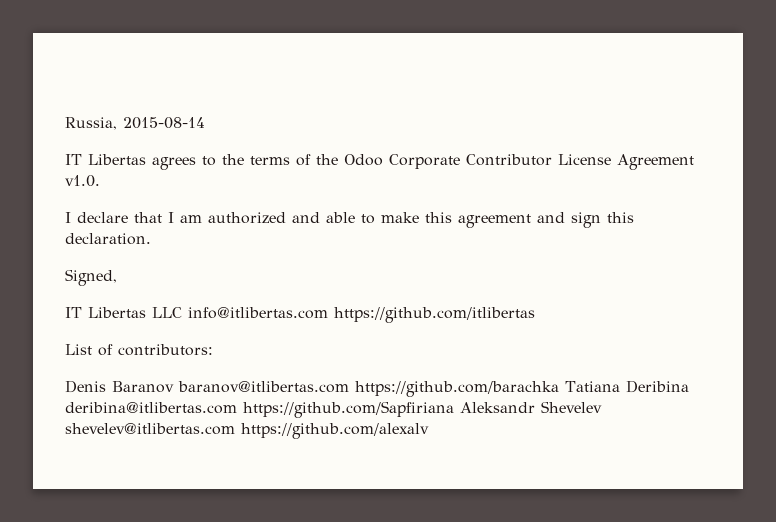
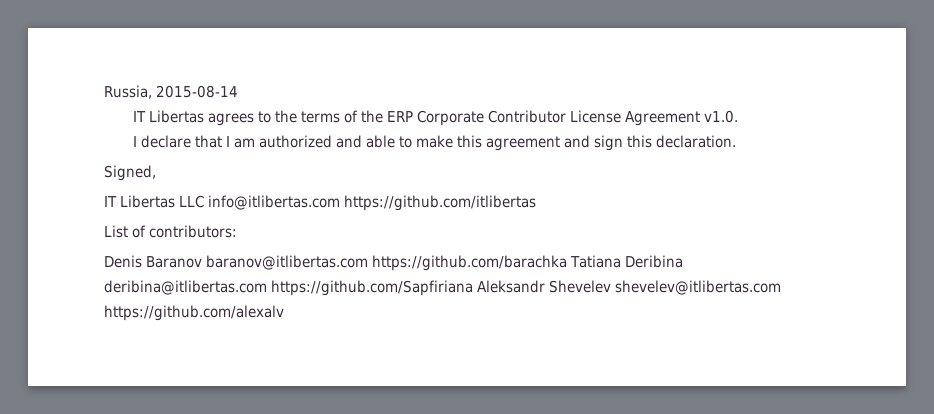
- IT Libertas agrees to the terms of the Odoo Corporate Contributor License Agreement v1.0.
+ IT Libertas agrees to the terms of the ERP Corporate Contributor License Agreement v1.0.

